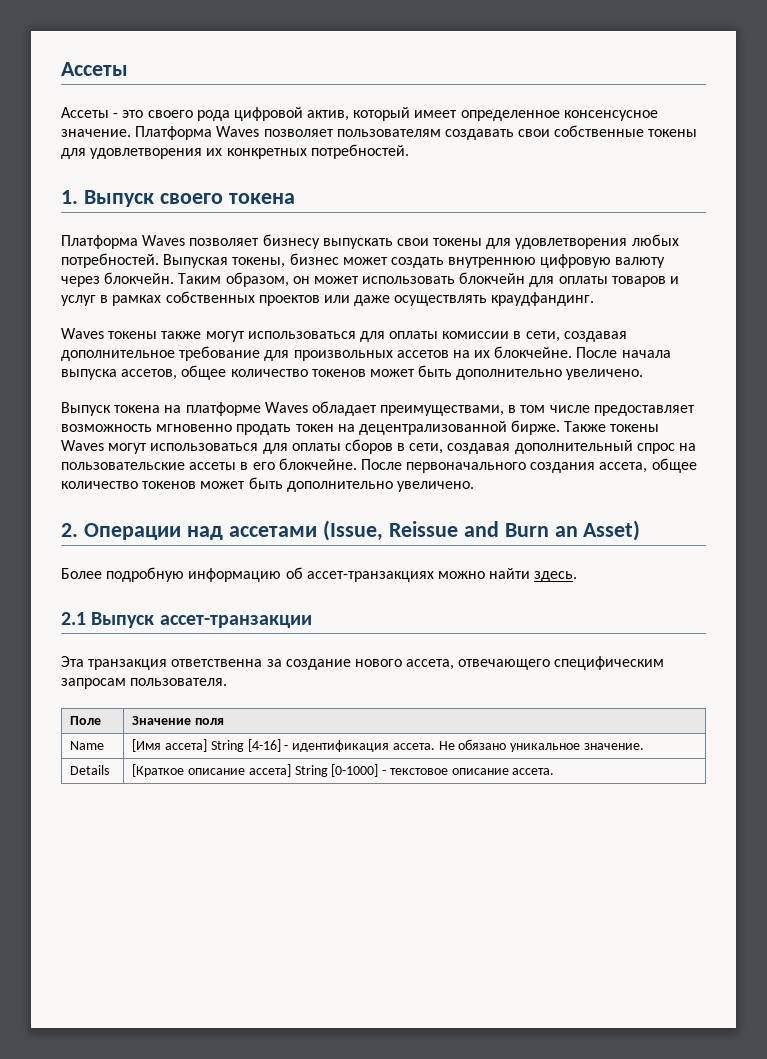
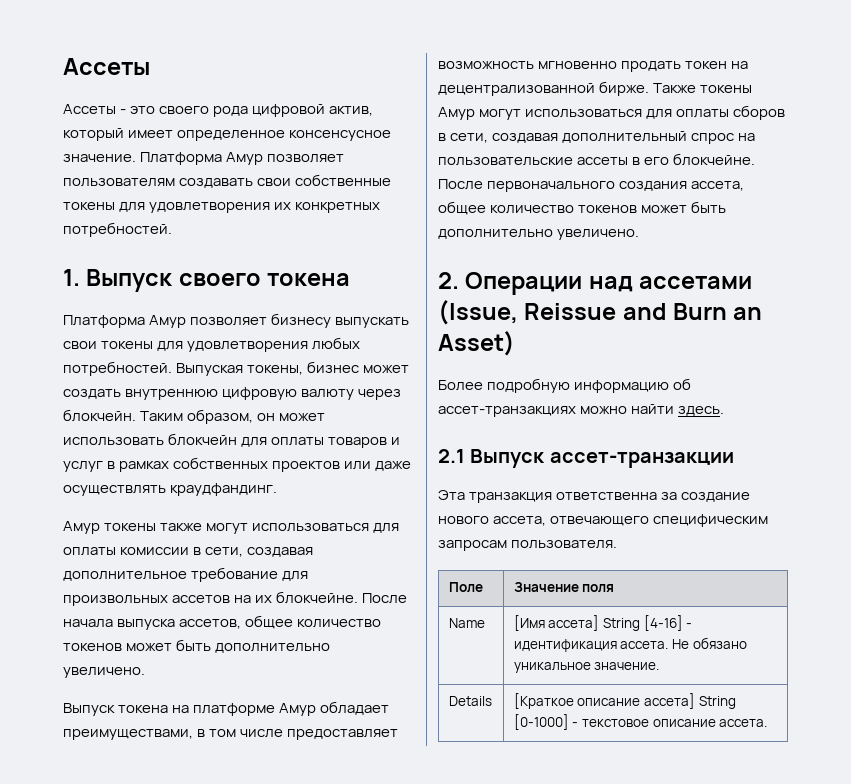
- Платформа Waves позволяет пользователям создавать свои собственные токены для удовлетворения их конкретных потребностей.
+ Платформа Амур позволяет пользователям создавать свои собственные токены для удовлетворения их конкретных потребностей.
- Платформа Waves позволяет бизнесу выпускать свои токены для удовлетворения любых потребностей.
+ Платформа Амур позволяет бизнесу выпускать свои токены для удовлетворения любых потребностей.
- Waves токены также могут использоваться для оплаты комиссии в сети, создавая дополнительное требование для произвольных ассетов на их блокчейне.
+ Амур токены также могут использоваться для оплаты комиссии в сети, создавая дополнительное требование для произвольных ассетов на их блокчейне.
- Выпуск токена на платформе Waves обладает преимуществами, в том числе предоставляет возможность мгновенно продать токен на децентрализованной бирже.
+ Выпуск токена на платформе Амур обладает преимуществами, в том числе предоставляет возможность мгновенно продать токен на децентрализованной бирже.
- Также токены Waves могут использоваться для оплаты сборов в сети, создавая дополнительный спрос на пользовательские ассеты в его блокчейне.
+ Также токены Амур могут использоваться для оплаты сборов в сети, создавая дополнительный спрос на пользовательские ассеты в его блокчейне.

